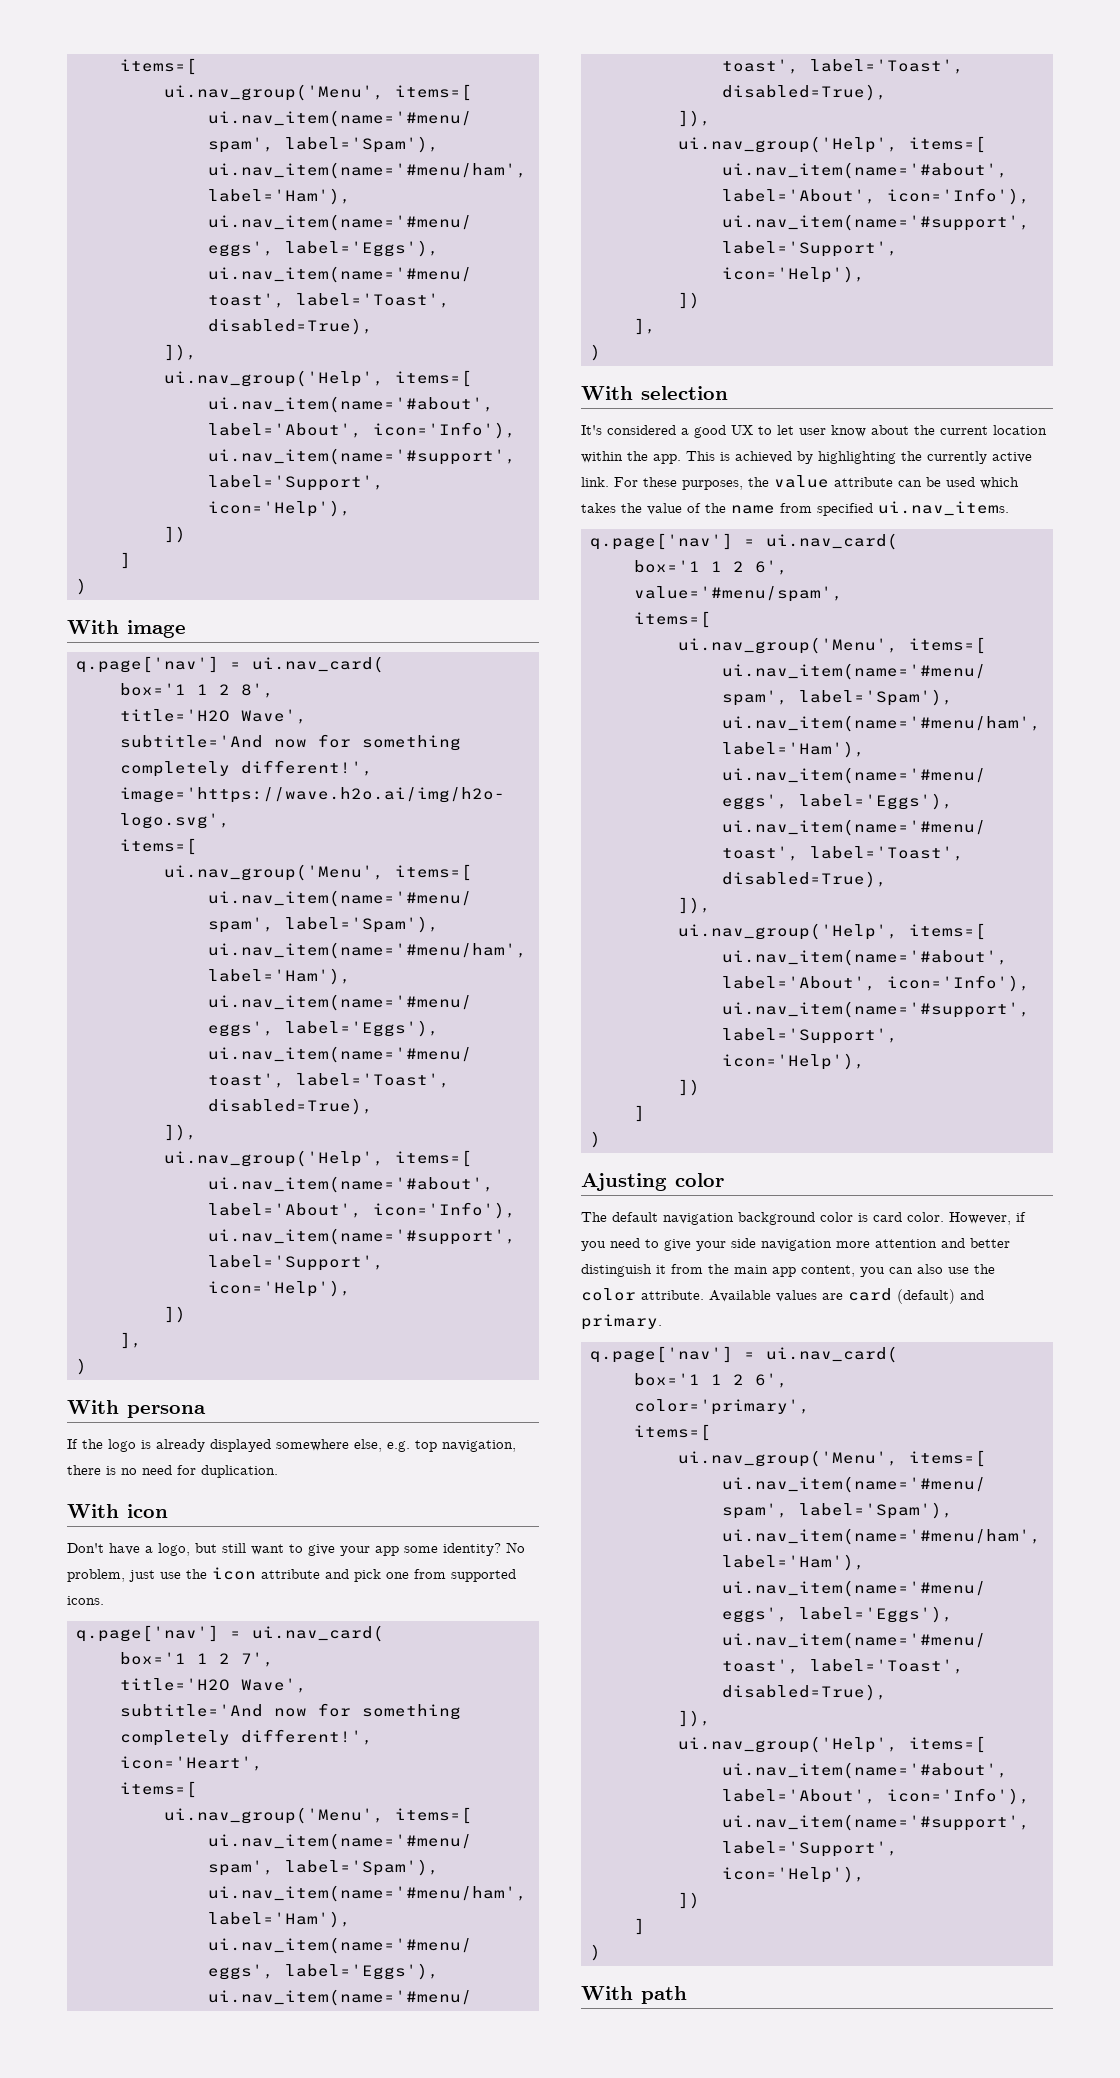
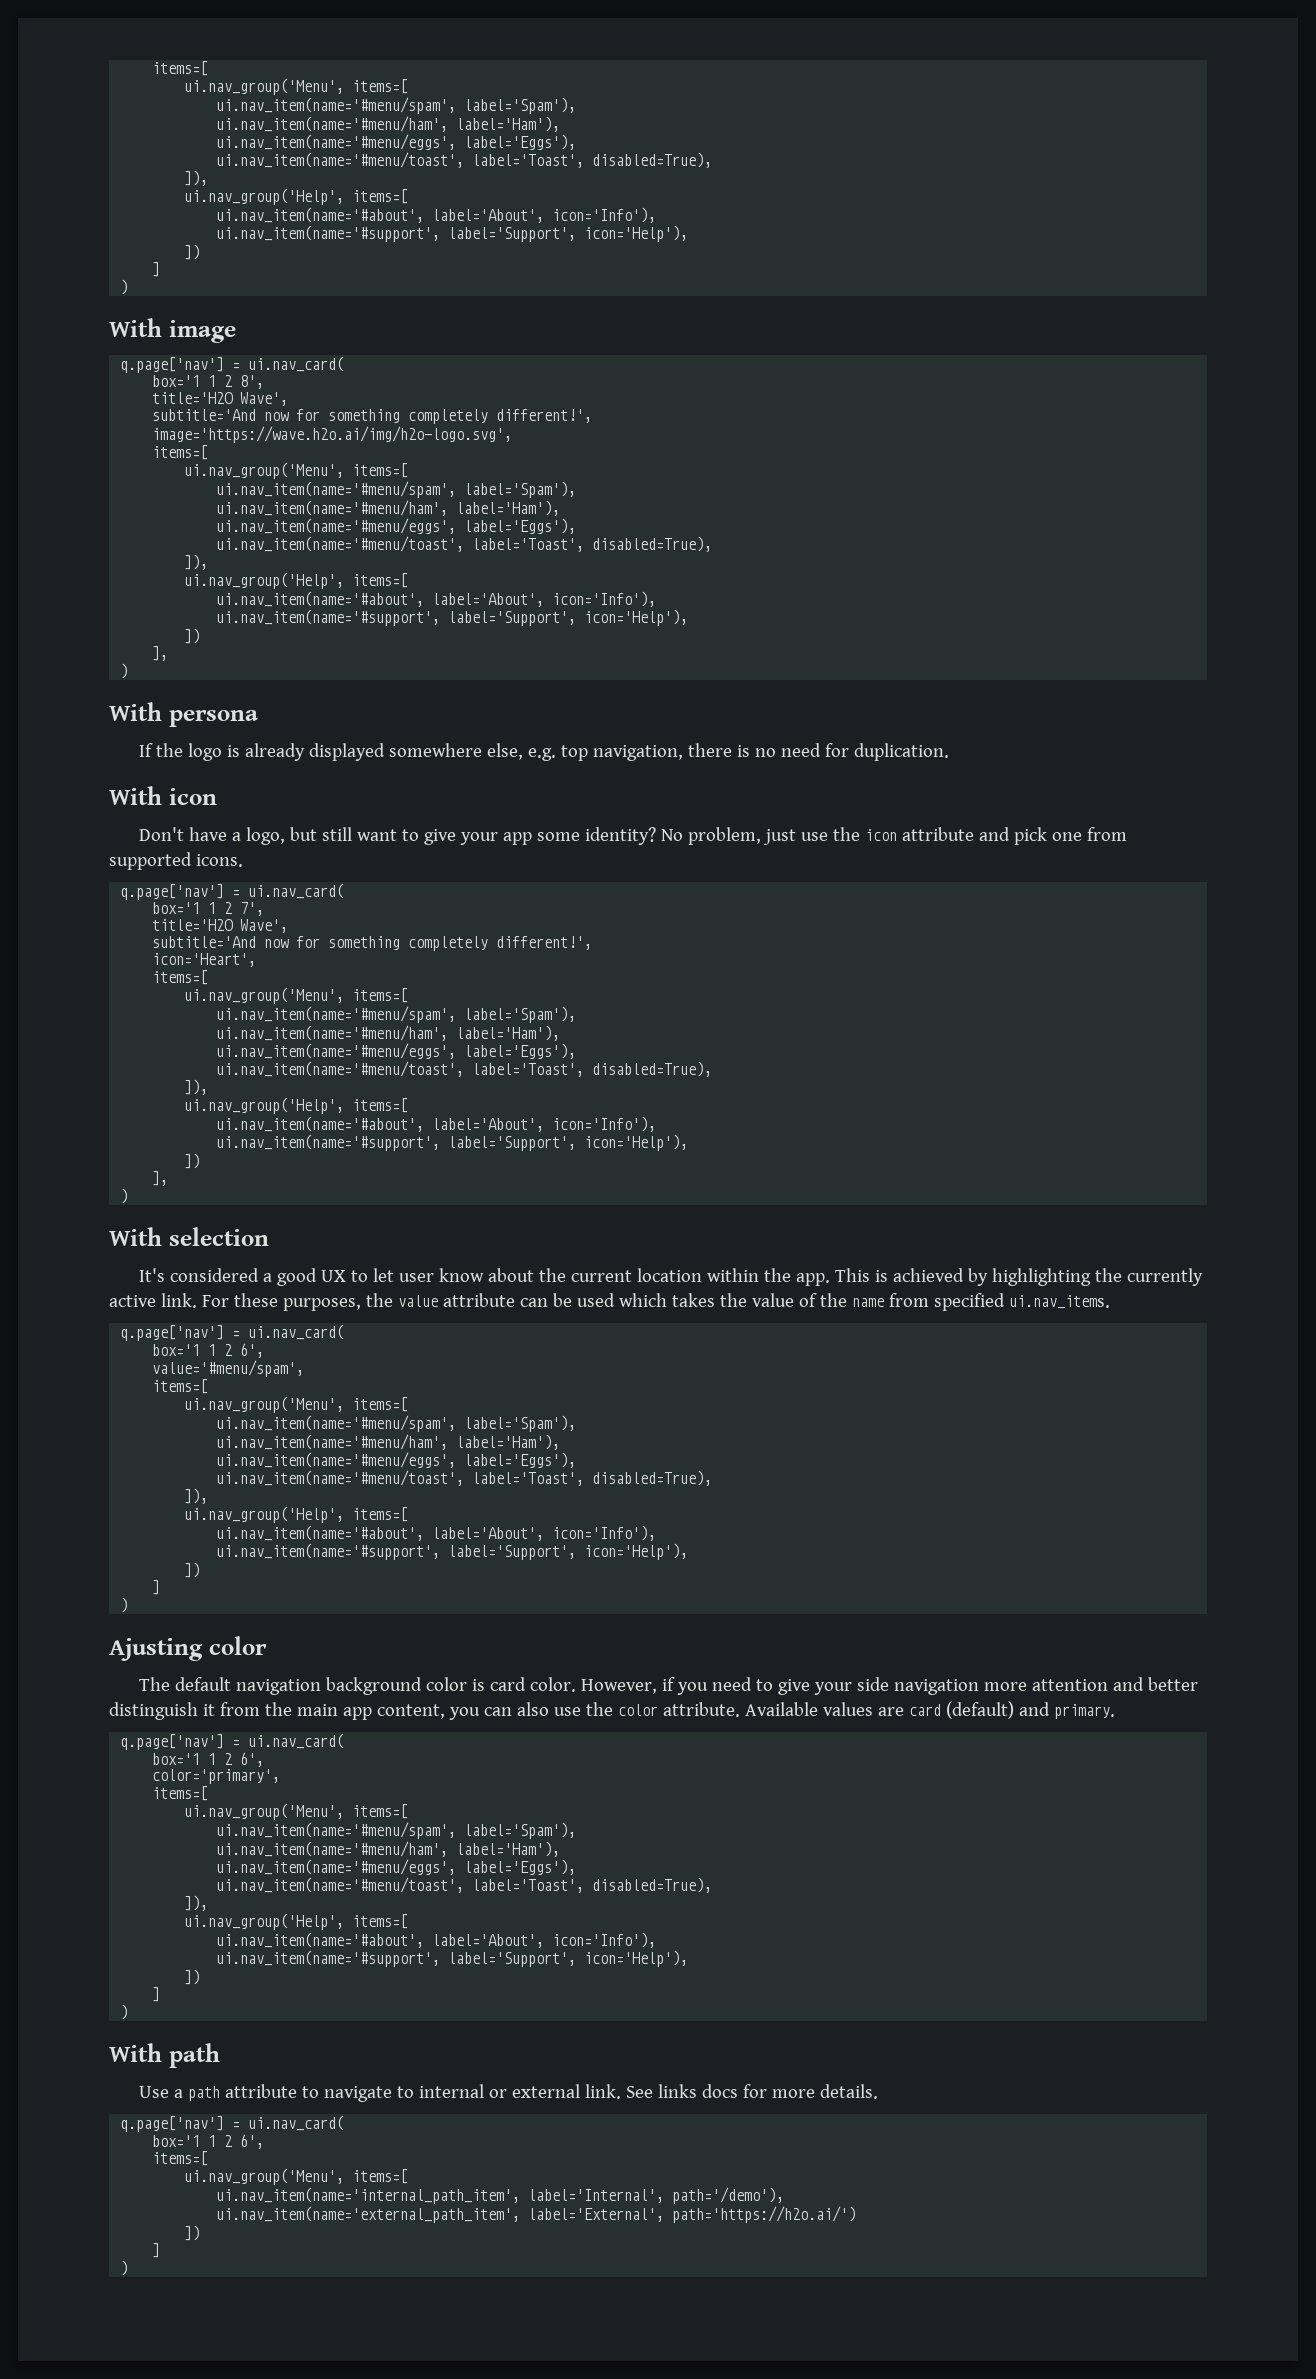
+ Use a path attribute to navigate to internal or external link. See links docs for more details.
+ q.page['nav'] = ui.nav_card(
+ box='1 1 2 6',
+ items=[
+ ui.nav_group('Menu', items=[
+ ui.nav_item(name='internal_path_item', label='Internal', path='/demo'),
+ ui.nav_item(name='external_path_item', label='External', path='https://h2o.ai/')
+ ])
+ ]
+ )

